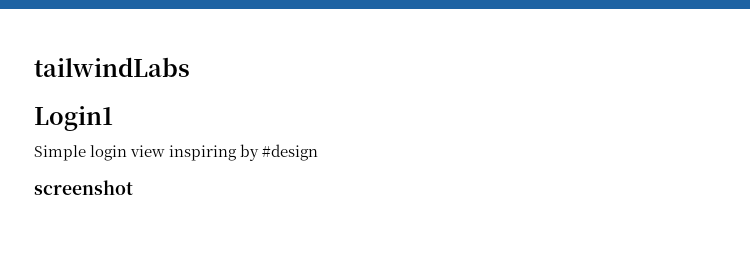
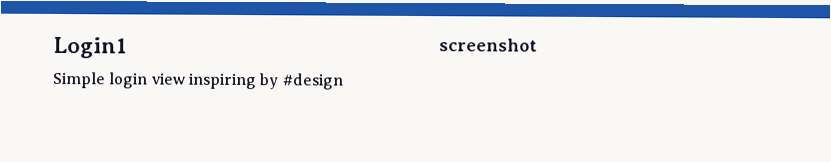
- tailwindLabs

